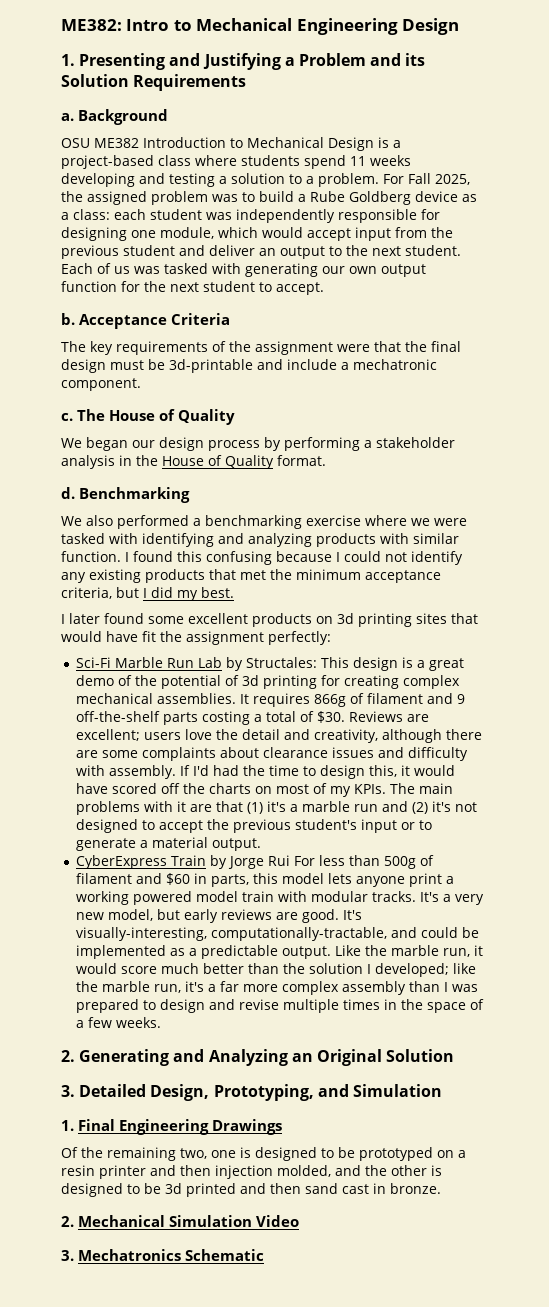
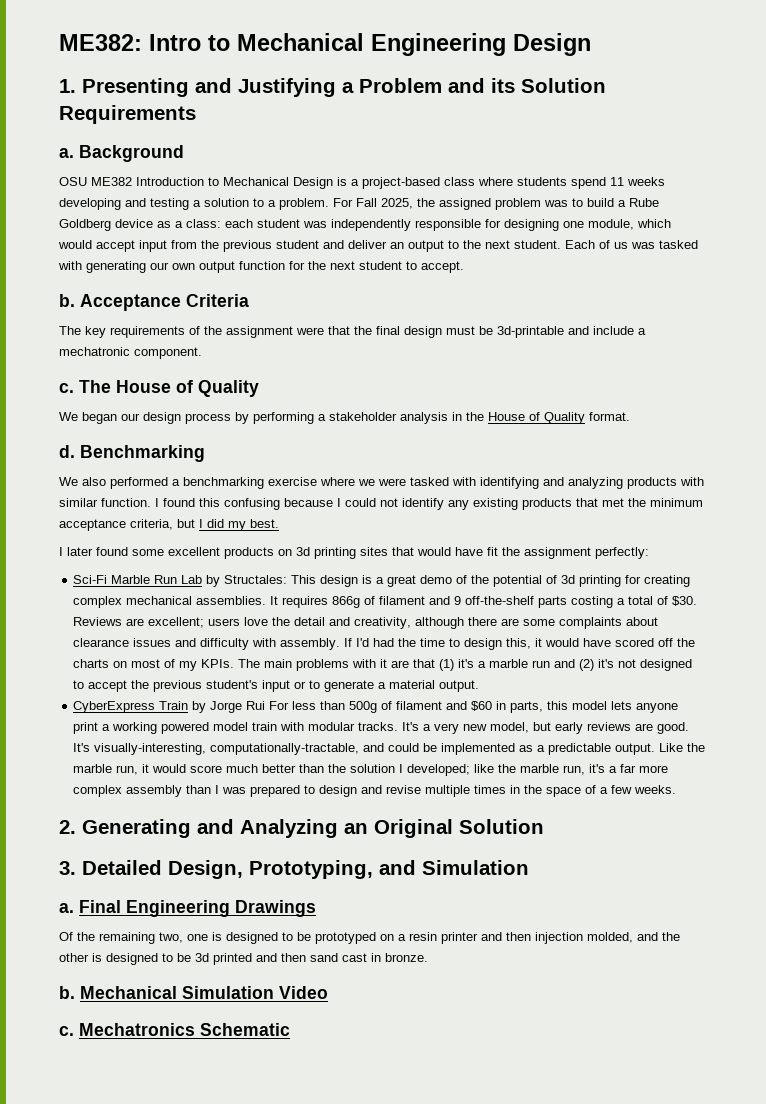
- 1. Final Engineering Drawings
+ a. Final Engineering Drawings
- 2. Mechanical Simulation Video
+ b. Mechanical Simulation Video
- 3. Mechatronics Schematic
+ c. Mechatronics Schematic

